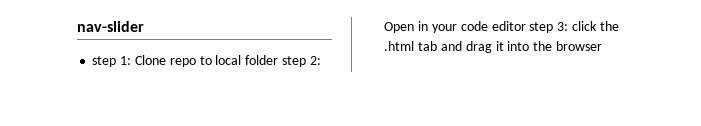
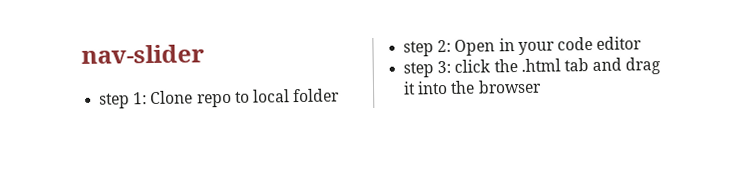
- step 1: Clone repo to local folder step 2: Open in your code editor step 3: click the .html tab and drag it into the browser
+ step 1: Clone repo to local folder
+ step 2: Open in your code editor
+ step 3: click the .html tab and drag it into the browser

